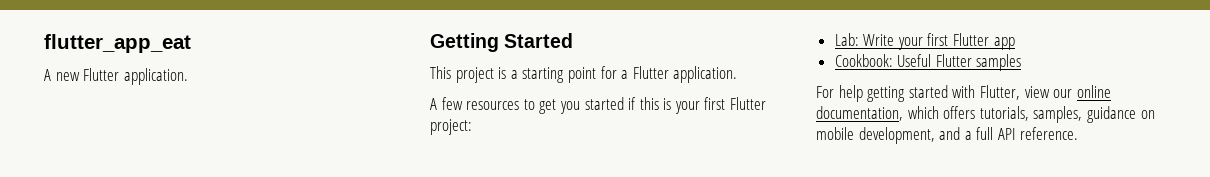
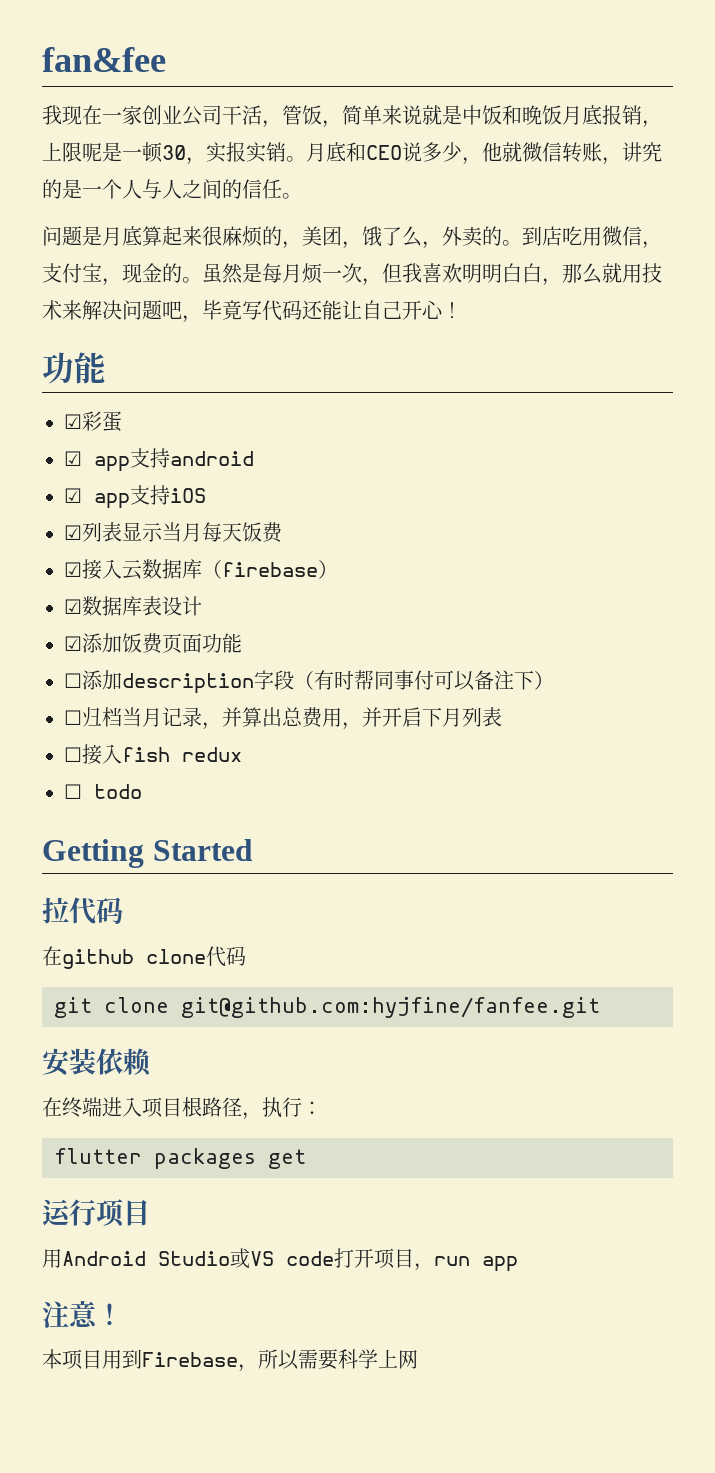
- flutter_app_eat
- A new Flutter application.
+ fan&fee
+ 我现在一家创业公司干活，管饭，简单来说就是中饭和晚饭月底报销，上限呢是一顿30，实报实销。月底和CEO说多少，他就微信转账，讲究的是一个人与人之间的信任。
+ 问题是月底算起来很麻烦的，美团，饿了么，外卖的。到店吃用微信，支付宝，现金的。虽然是每月烦一次，但我喜欢明明白白，那么就用技术来解决问题吧，毕竟写代码还能让自己开心！
+ 功能
+ ☑彩蛋
+ ☑ app支持android
+ ☑ app支持iOS
+ ☑列表显示当月每天饭费
+ ☑接入云数据库（firebase）
+ ☑数据库表设计
+ ☑添加饭费页面功能
+ ☐添加description字段（有时帮同事付可以备注下）
+ ☐归档当月记录，并算出总费用，并开启下月列表
+ ☐接入fish redux
+ ☐ todo
  Getting Started
- This project is a starting point for a Flutter application.
- A few resources to get you started if this is your first Flutter project:
- Lab: Write your first Flutter app
- Cookbook: Useful Flutter samples
- For help getting started with Flutter, view our online documentation, which offers tutorials, samples, guidance on mobile development, and a full API reference.
+ 拉代码
+ 在github clone代码
+ git clone git@github.com:hyjfine/fanfee.git
+ 安装依赖
+ 在终端进入项目根路径，执行：
+ flutter packages get
+ 运行项目
+ 用Android Studio或VS code打开项目，run app
+ 注意！
+ 本项目用到Firebase，所以需要科学上网

